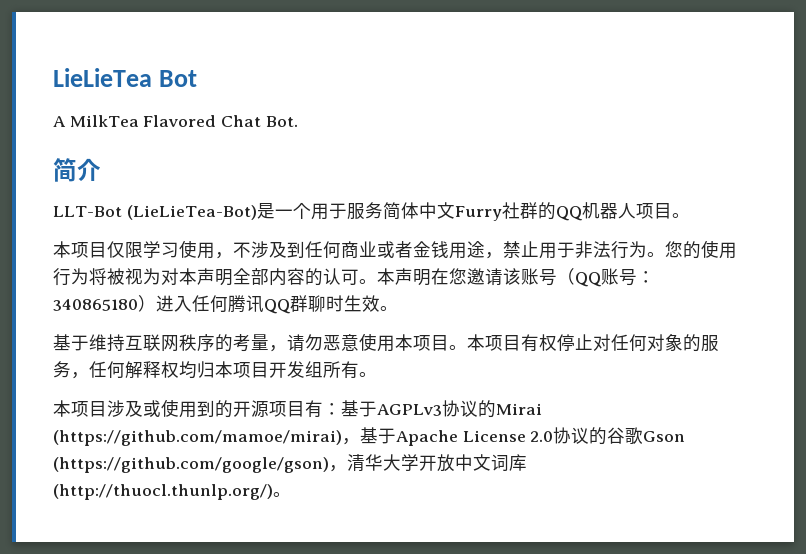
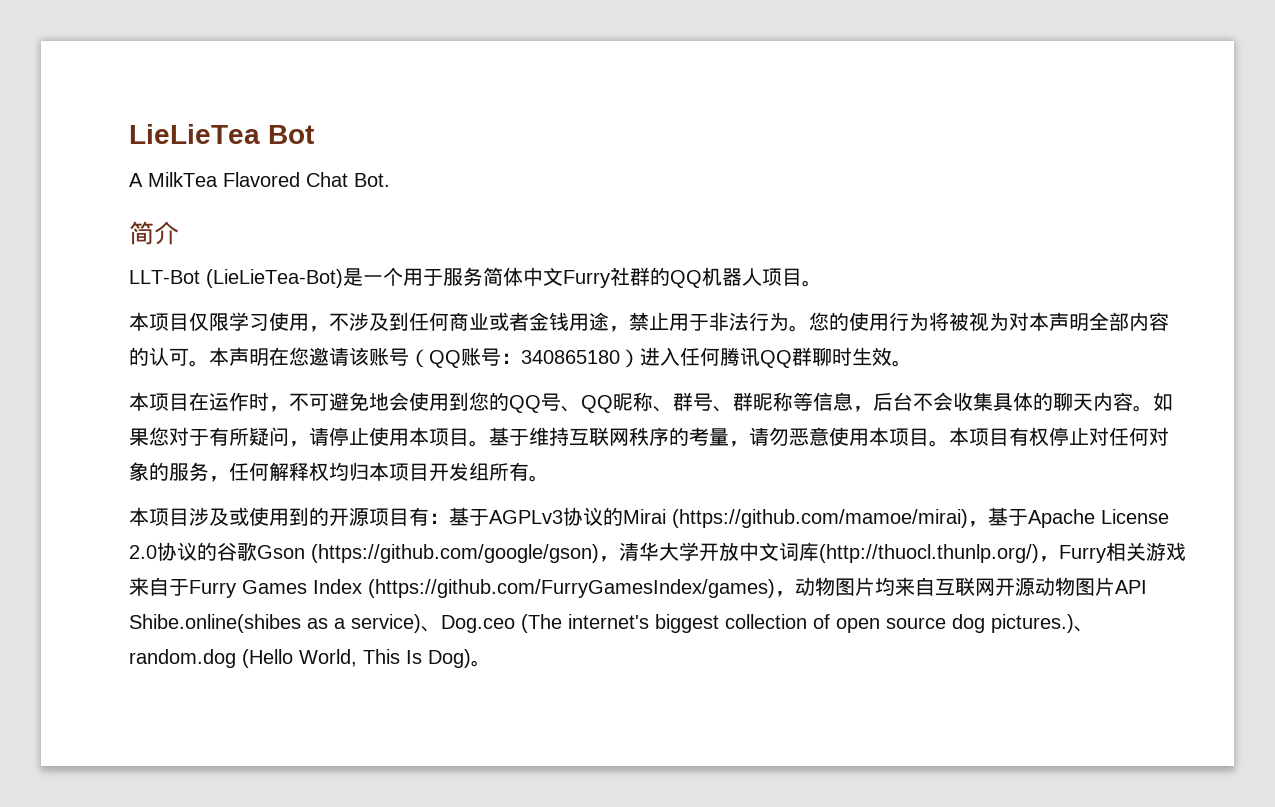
+ 本项目在运作时，不可避免地会使用到您的QQ号、QQ昵称、群号、群昵称等信息，后台不会收集具体的聊天内容。如果您对于有所疑问，请停止使用本项目。
- 本项目涉及或使用到的开源项目有：基于AGPLv3协议的Mirai (https://github.com/mamoe/mirai)，基于Apache License 2.0协议的谷歌Gson (https://github.com/google/gson)，清华大学开放中文词库(http://thuocl.thunlp.org/)。
+ 本项目涉及或使用到的开源项目有：基于AGPLv3协议的Mirai (https://github.com/mamoe/mirai)，基于Apache License 2.0协议的谷歌Gson (https://github.com/google/gson)，清华大学开放中文词库(http://thuocl.thunlp.org/)，Furry相关游戏来自于Furry Games Index (https://github.com/FurryGamesIndex/games)，动物图片均来自互联网开源动物图片API Shibe.online(shibes as a service)、Dog.ceo (The internet's biggest collection of open source dog pictures.)、random.dog (Hello World, This Is Dog)。

